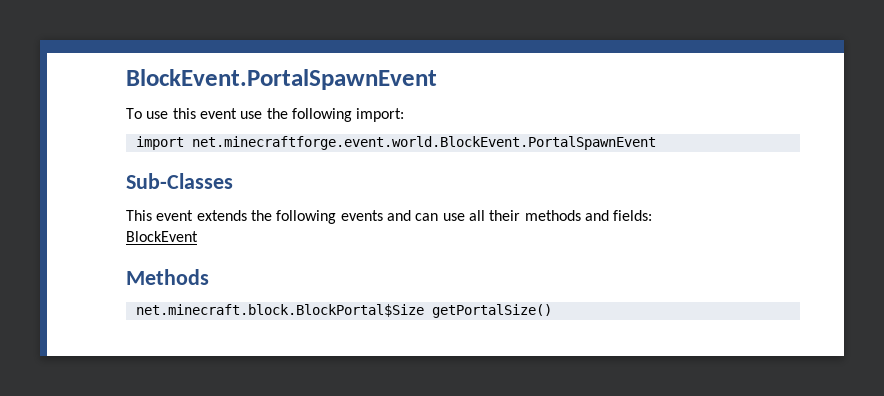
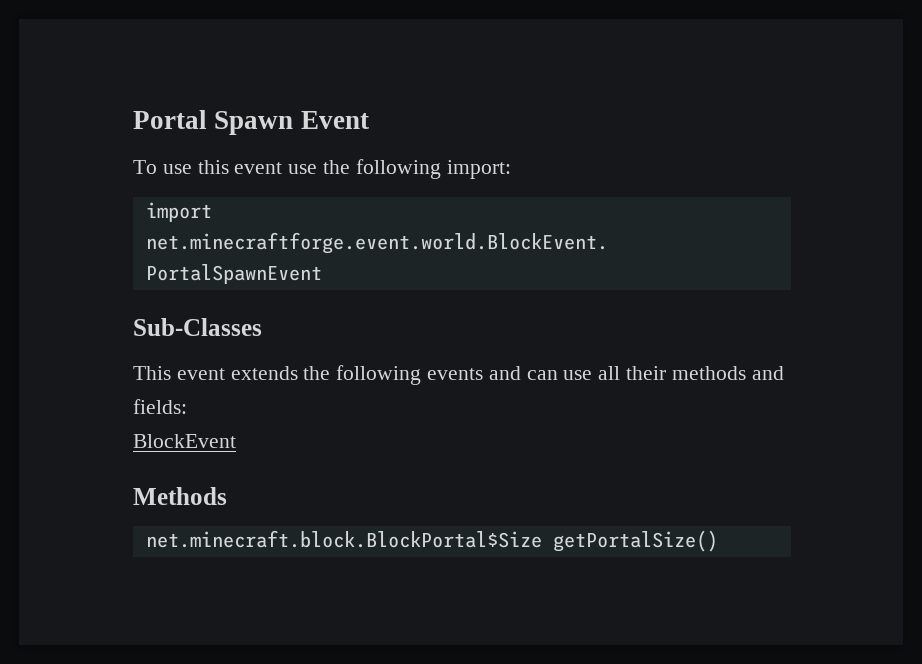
- BlockEvent.PortalSpawnEvent
+ Portal Spawn Event

